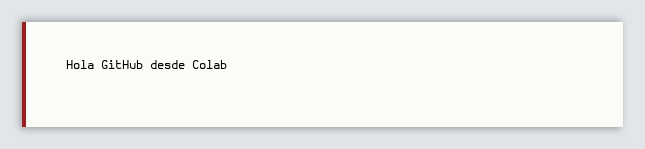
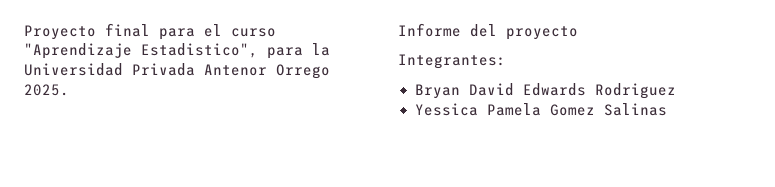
- Hola GitHub desde Colab
+ Proyecto final para el curso "Aprendizaje Estadistico", para la Universidad Privada Antenor Orrego 2025.
+ Informe del proyecto
+ Integrantes:
+ Bryan David Edwards Rodriguez
+ Yessica Pamela Gomez Salinas

